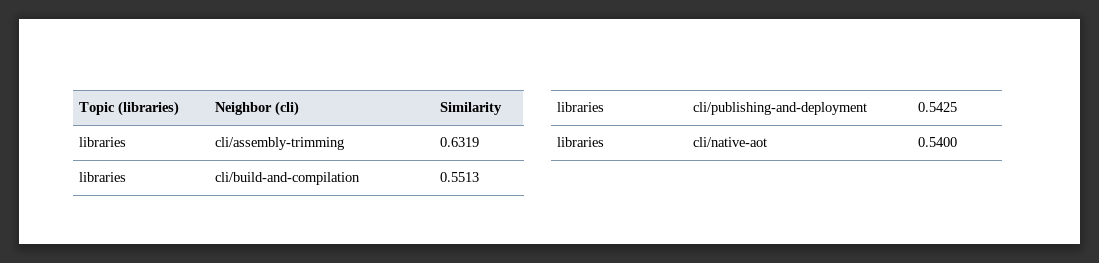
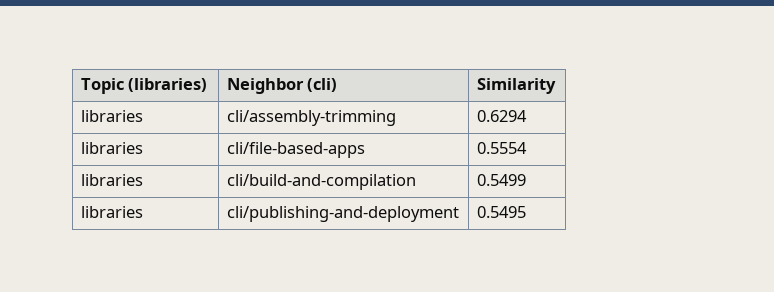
- libraries | cli/assembly-trimming | 0.6319
+ libraries | cli/assembly-trimming | 0.6294
+ libraries | cli/file-based-apps | 0.5554
- libraries | cli/build-and-compilation | 0.5513
+ libraries | cli/build-and-compilation | 0.5499
- libraries | cli/publishing-and-deployment | 0.5425
- libraries | cli/native-aot | 0.5400
+ libraries | cli/publishing-and-deployment | 0.5495

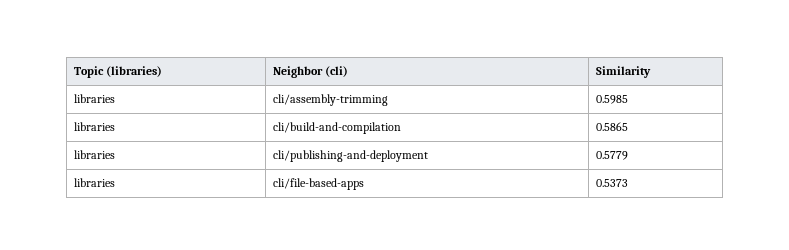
- libraries | cli/assembly-trimming | 0.6294
- libraries | cli/file-based-apps | 0.5554
- libraries | cli/build-and-compilation | 0.5499
- libraries | cli/publishing-and-deployment | 0.5495
+ libraries | cli/assembly-trimming | 0.5985
+ libraries | cli/build-and-compilation | 0.5865
+ libraries | cli/publishing-and-deployment | 0.5779
+ libraries | cli/file-based-apps | 0.5373

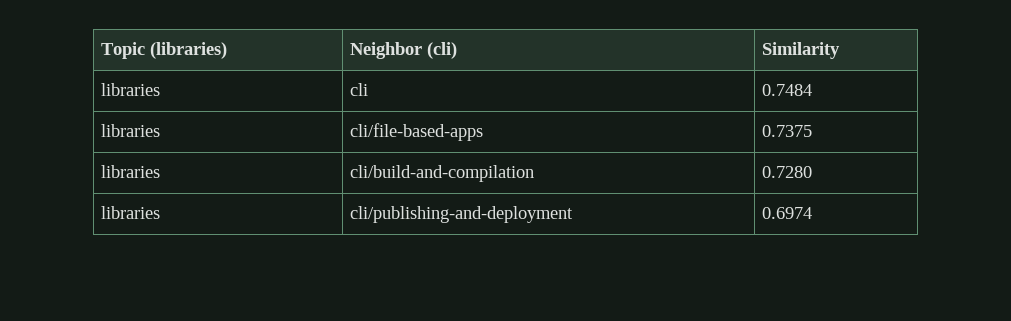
- libraries | cli/assembly-trimming | 0.5985
+ libraries | cli | 0.7484
+ libraries | cli/file-based-apps | 0.7375
- libraries | cli/build-and-compilation | 0.5865
+ libraries | cli/build-and-compilation | 0.7280
- libraries | cli/publishing-and-deployment | 0.5779
- libraries | cli/file-based-apps | 0.5373
+ libraries | cli/publishing-and-deployment | 0.6974

